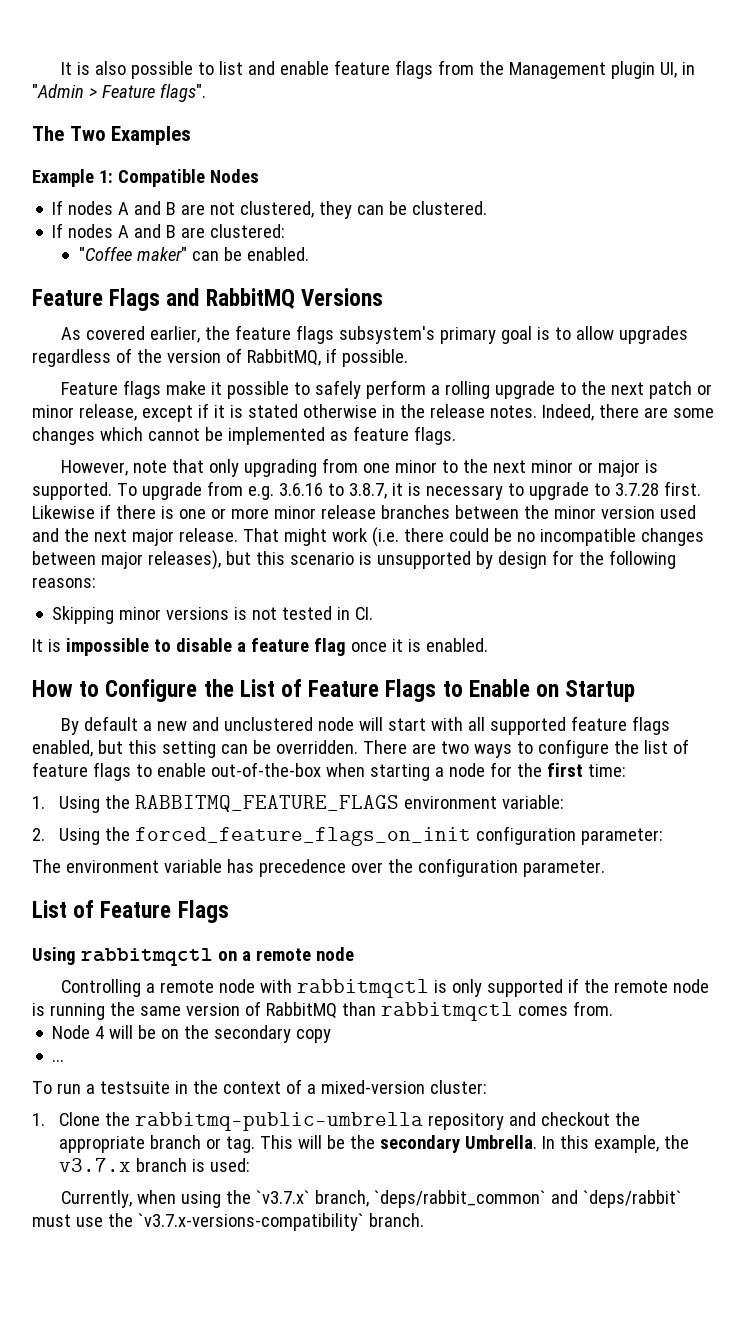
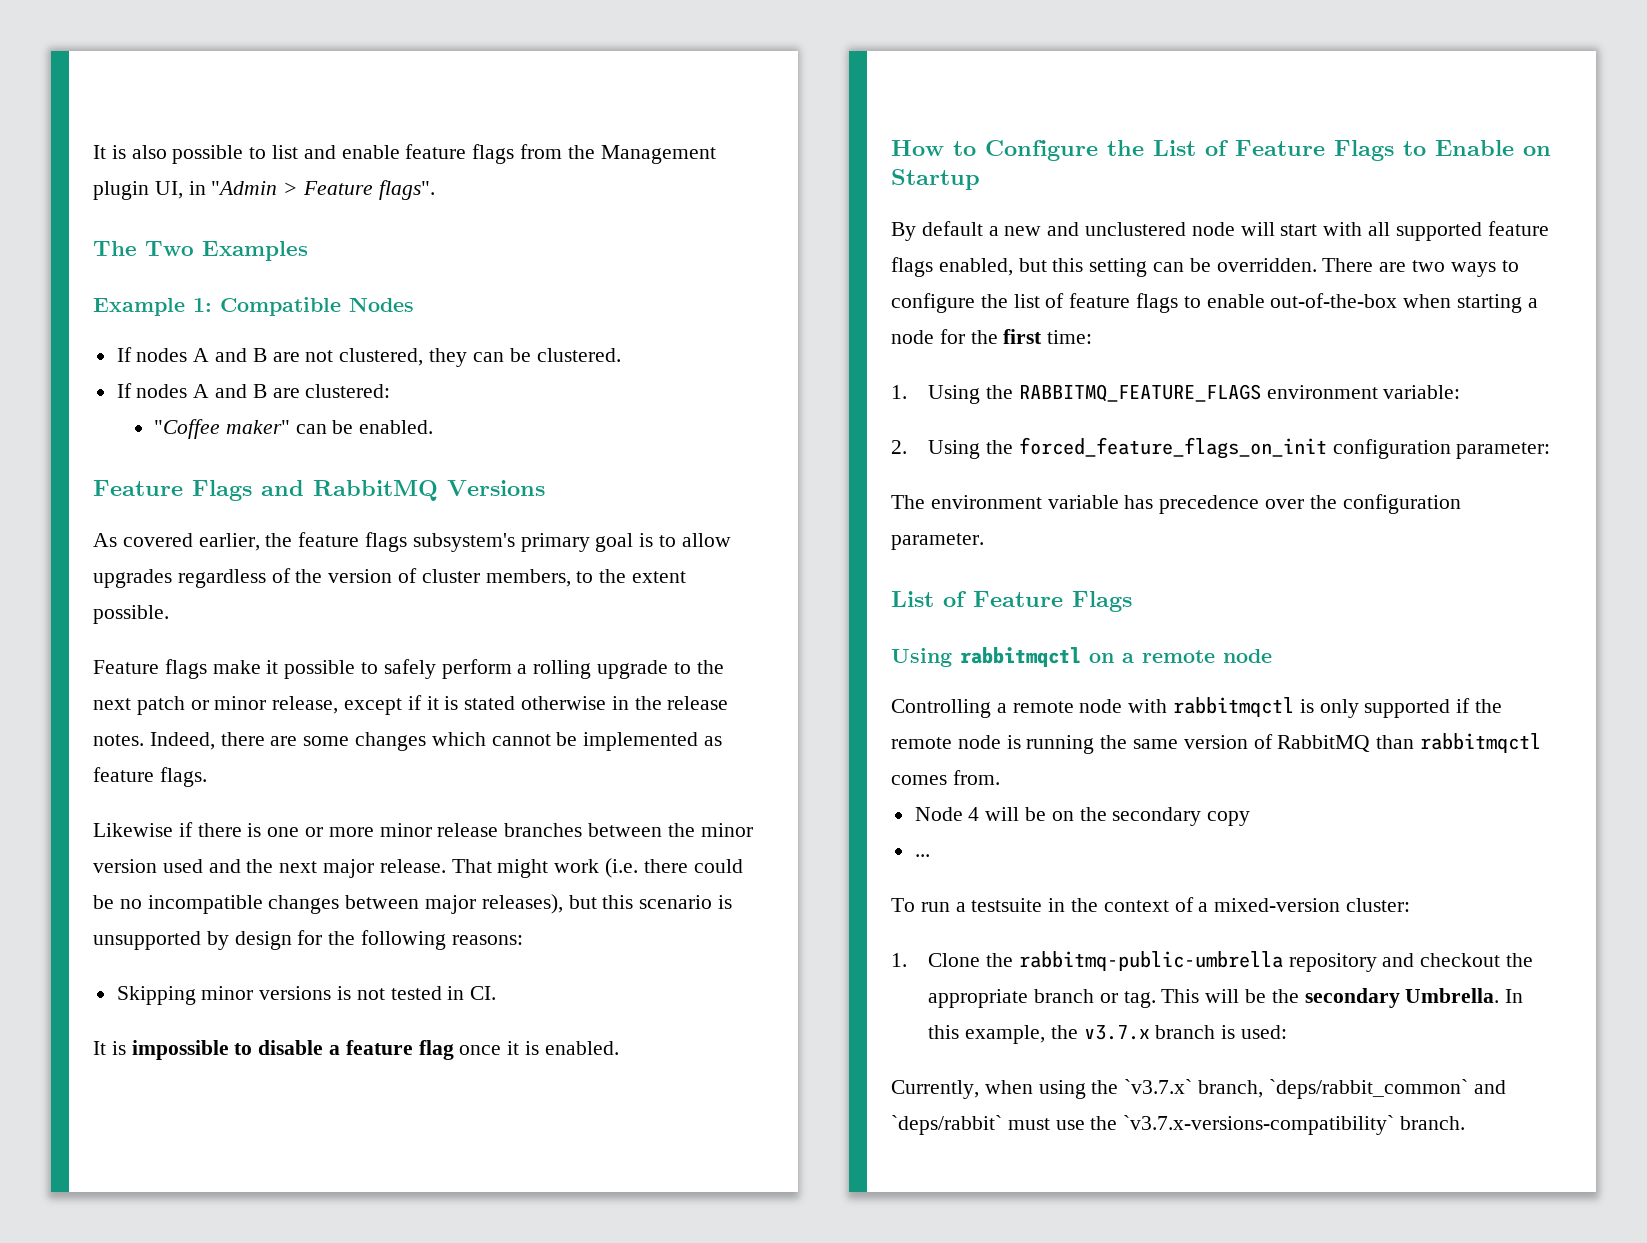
- As covered earlier, the feature flags subsystem's primary goal is to allow upgrades regardless of the version of RabbitMQ, if possible.
+ As covered earlier, the feature flags subsystem's primary goal is to allow upgrades regardless of the version of cluster members, to the extent possible.
- However, note that only upgrading from one minor to the next minor or major is supported. To upgrade from e.g. 3.6.16 to 3.8.7, it is necessary to upgrade to 3.7.28 first.

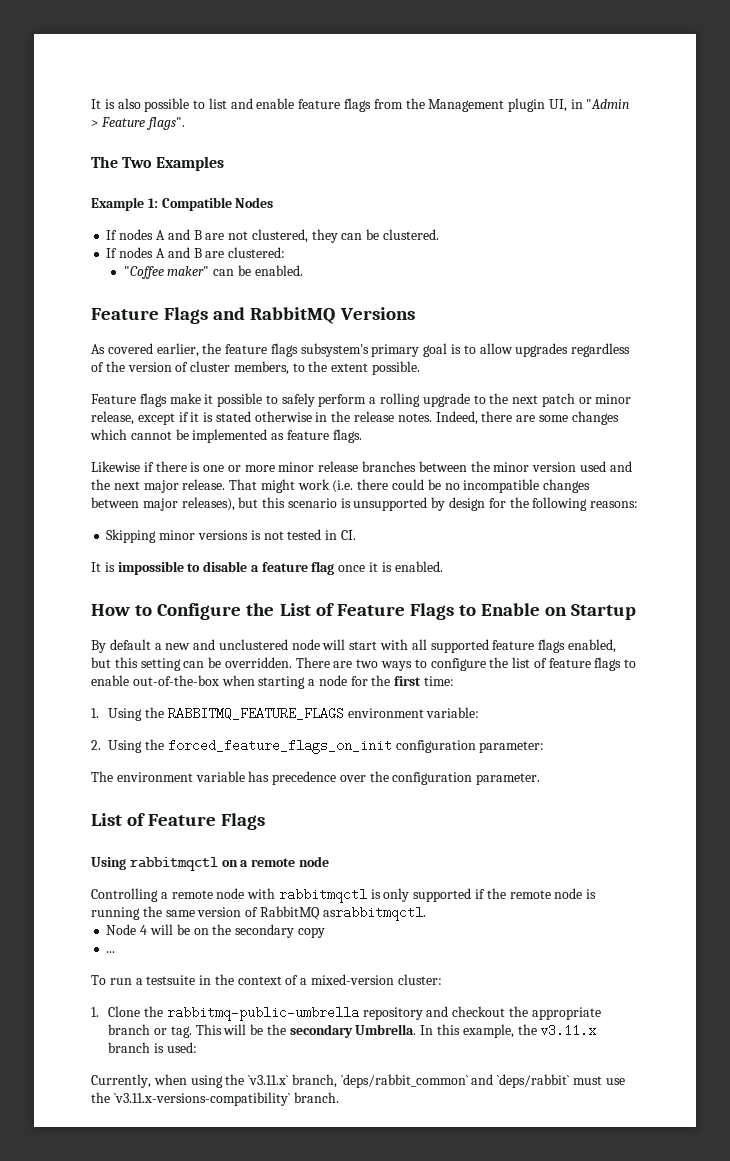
- Controlling a remote node with rabbitmqctl is only supported if the remote node is running the same version of RabbitMQ than rabbitmqctl comes from.
+ Controlling a remote node with rabbitmqctl is only supported if the remote node is running the same version of RabbitMQ asrabbitmqctl.
- In this example, the v3.7.x branch is used:
+ In this example, the v3.11.x branch is used:
- Currently, when using the `v3.7.x` branch, `deps/rabbit_common` and `deps/rabbit` must use the `v3.7.x-versions-compatibility` branch.
+ Currently, when using the `v3.11.x` branch, `deps/rabbit_common` and `deps/rabbit` must use the `v3.11.x-versions-compatibility` branch.

